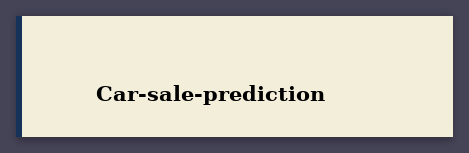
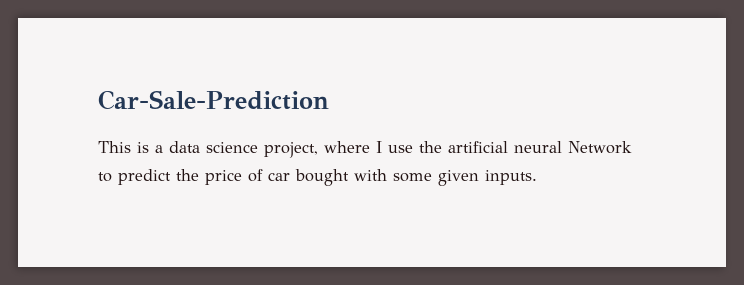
- Car-sale-prediction
+ Car-Sale-Prediction
+ This is a data science project, where I use the artificial neural Network to predict the price of car bought with some given inputs.

